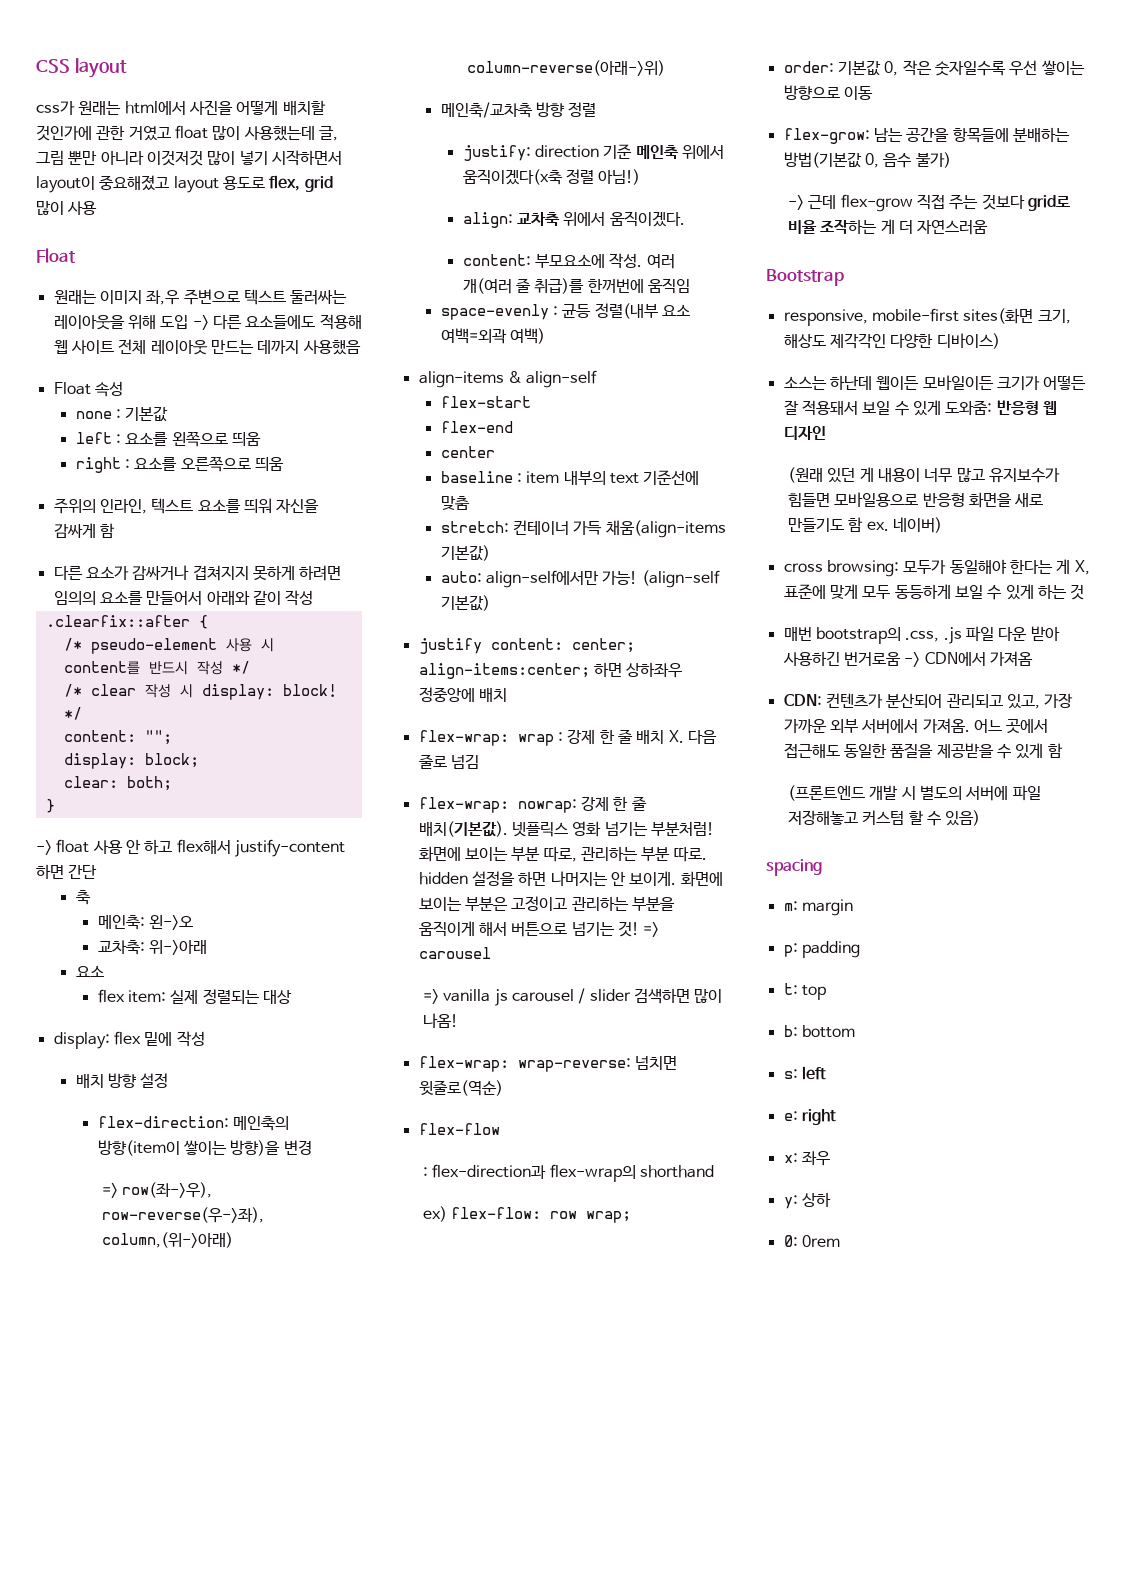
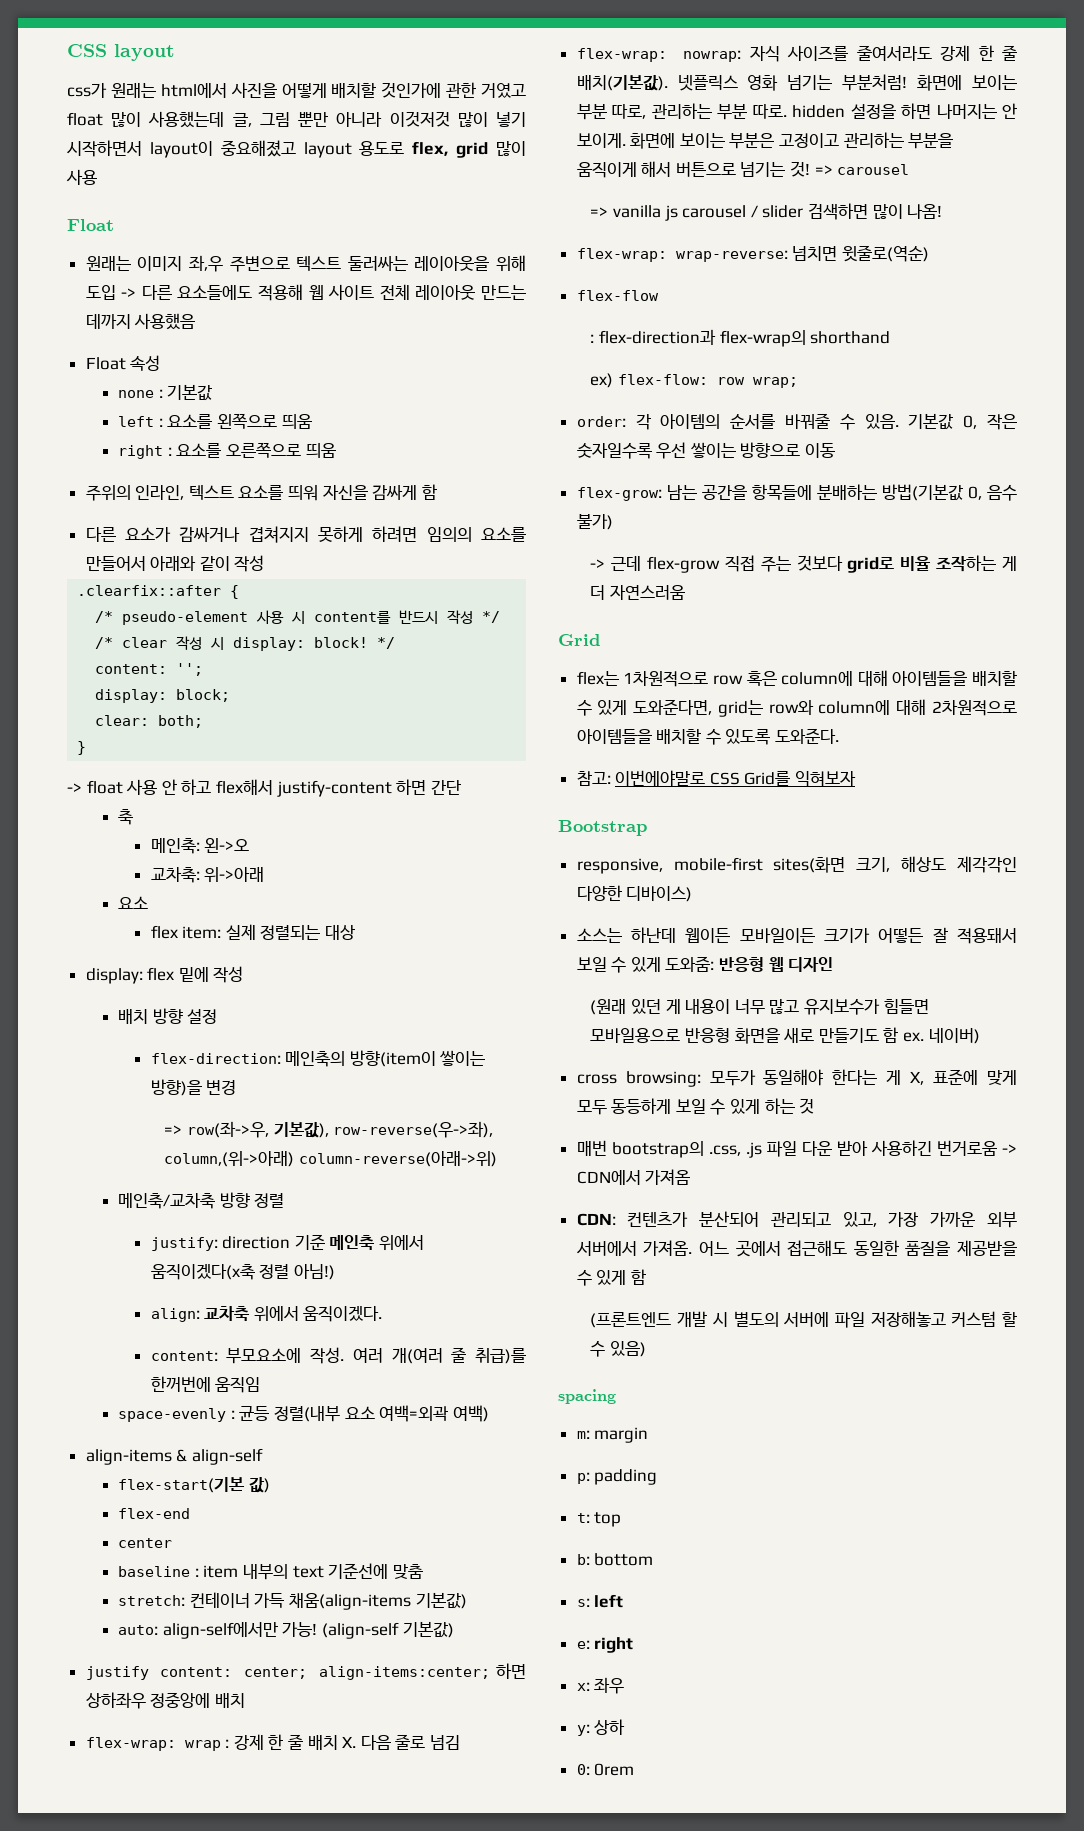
- content: "";
+ content: '';
- => row(좌->우), row-reverse(우->좌), column,(위->아래) column-reverse(아래->위)
+ => row(좌->우, 기본값), row-reverse(우->좌), column,(위->아래) column-reverse(아래->위)
- flex-start
+ flex-start(기본 값)
- flex-wrap: nowrap: 강제 한 줄 배치(기본값).
+ flex-wrap: nowrap: 자식 사이즈를 줄여서라도 강제 한 줄 배치(기본값).
- order: 기본값 0, 작은 숫자일수록 우선 쌓이는 방향으로 이동
+ order: 각 아이템의 순서를 바꿔줄 수 있음. 기본값 0, 작은 숫자일수록 우선 쌓이는 방향으로 이동
+ Grid
+ flex는 1차원적으로 row 혹은 column에 대해 아이템들을 배치할 수 있게 도와준다면, grid는 row와 column에 대해 2차원적으로 아이템들을 배치할 수 있도록 도와준다.
+ 참고: 이번에야말로 CSS Grid를 익혀보자

